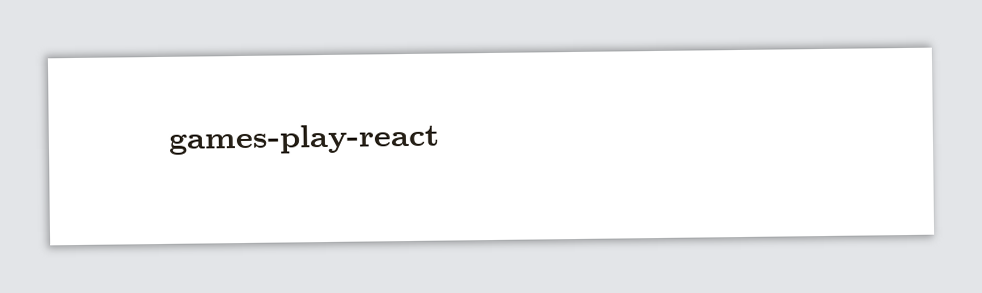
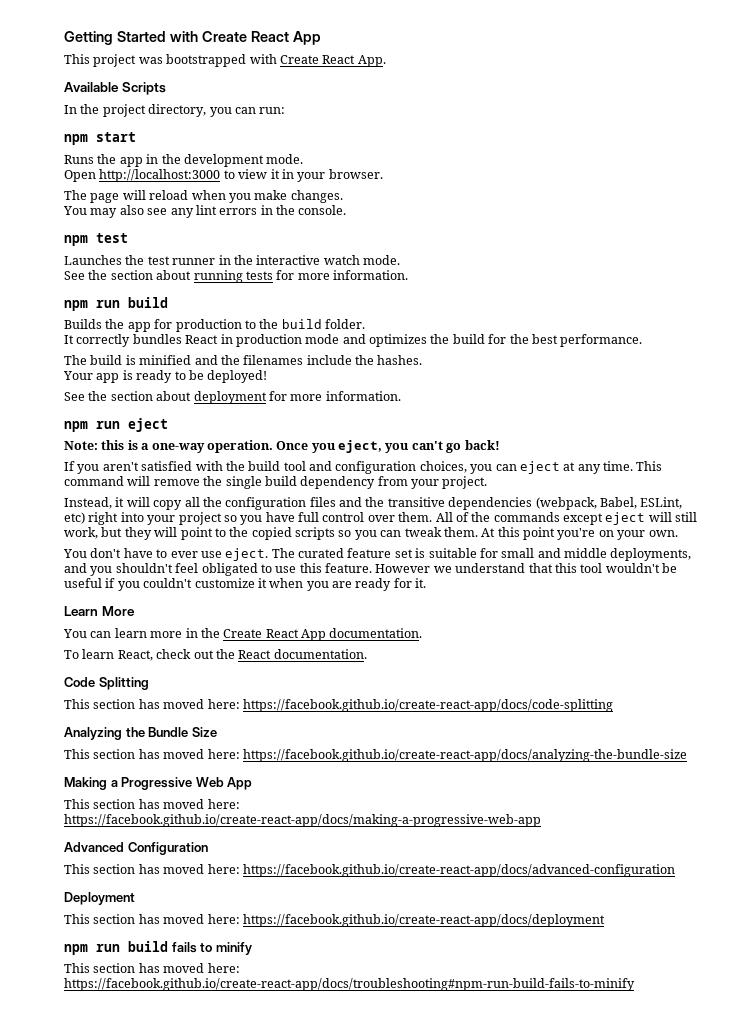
- games-play-react
+ Getting Started with Create React App
+ This project was bootstrapped with Create React App.
+ Available Scripts
+ In the project directory, you can run:
+ npm start
+ Runs the app in the development mode.
+ Open http://localhost:3000 to view it in your browser.
+ The page will reload when you make changes.
+ You may also see any lint errors in the console.
+ npm test
+ Launches the test runner in the interactive watch mode.
+ See the section about running tests for more information.
+ npm run build
+ Builds the app for production to the build folder.
+ It correctly bundles React in production mode and optimizes the build for the best performance.
+ The build is minified and the filenames include the hashes.
+ Your app is ready to be deployed!
+ See the section about deployment for more information.
+ npm run eject
+ Note: this is a one-way operation. Once you eject, you can't go back!
+ If you aren't satisfied with the build tool and configuration choices, you can eject at any time. This command will remove the single build dependency from your project.
+ Instead, it will copy all the configuration files and the transitive dependencies (webpack, Babel, ESLint, etc) right into your project so you have full control over them. All of the commands except eject will still work, but they will point to the copied scripts so you can tweak them. At this point you're on your own.
+ You don't have to ever use eject. The curated feature set is suitable for small and middle deployments, and you shouldn't feel obligated to use this feature. However we understand that this tool wouldn't be useful if you couldn't customize it when you are ready for it.
+ Learn More
+ You can learn more in the Create React App documentation.
+ To learn React, check out the React documentation.
+ Code Splitting
+ This section has moved here: https://facebook.github.io/create-react-app/docs/code-splitting
+ Analyzing the Bundle Size
+ This section has moved here: https://facebook.github.io/create-react-app/docs/analyzing-the-bundle-size
+ Making a Progressive Web App
+ This section has moved here: https://facebook.github.io/create-react-app/docs/making-a-progressive-web-app
+ Advanced Configuration
+ This section has moved here: https://facebook.github.io/create-react-app/docs/advanced-configuration
+ Deployment
+ This section has moved here: https://facebook.github.io/create-react-app/docs/deployment
+ npm run build fails to minify
+ This section has moved here: https://facebook.github.io/create-react-app/docs/troubleshooting#npm-run-build-fails-to-minify

